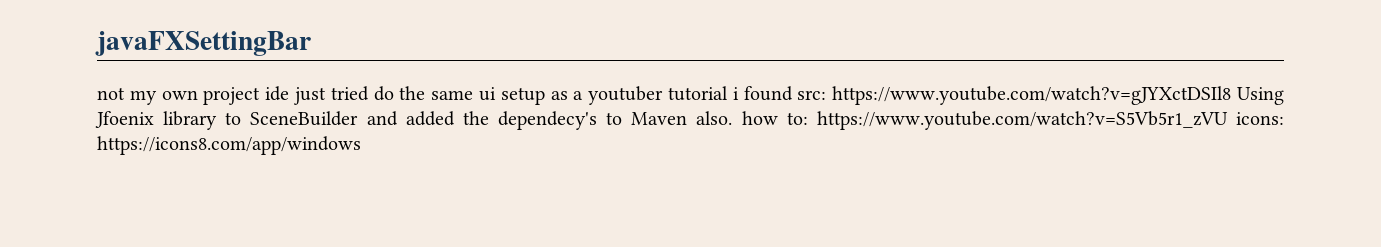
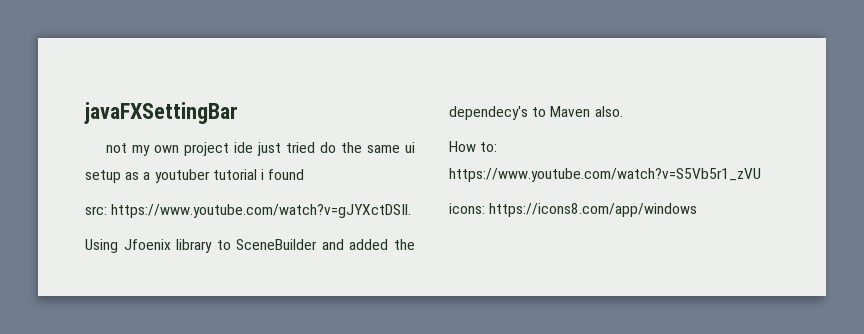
- not my own project ide just tried do the same ui setup as a youtuber tutorial i found src: https://www.youtube.com/watch?v=gJYXctDSIl8 Using Jfoenix library to SceneBuilder and added the dependecy's to Maven also. how to: https://www.youtube.com/watch?v=S5Vb5r1_zVU icons: https://icons8.com/app/windows
+ not my own project ide just tried do the same ui setup as a youtuber tutorial i found
+ src: https://www.youtube.com/watch?v=gJYXctDSIl.
+ Using Jfoenix library to SceneBuilder and added the dependecy's to Maven also.
+ How to: https://www.youtube.com/watch?v=S5Vb5r1_zVU
+ icons: https://icons8.com/app/windows

